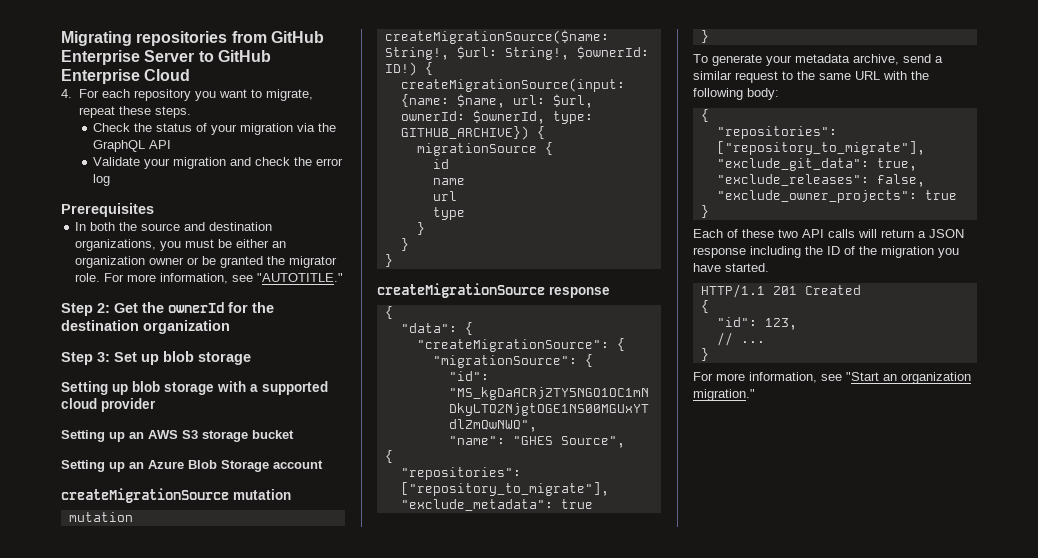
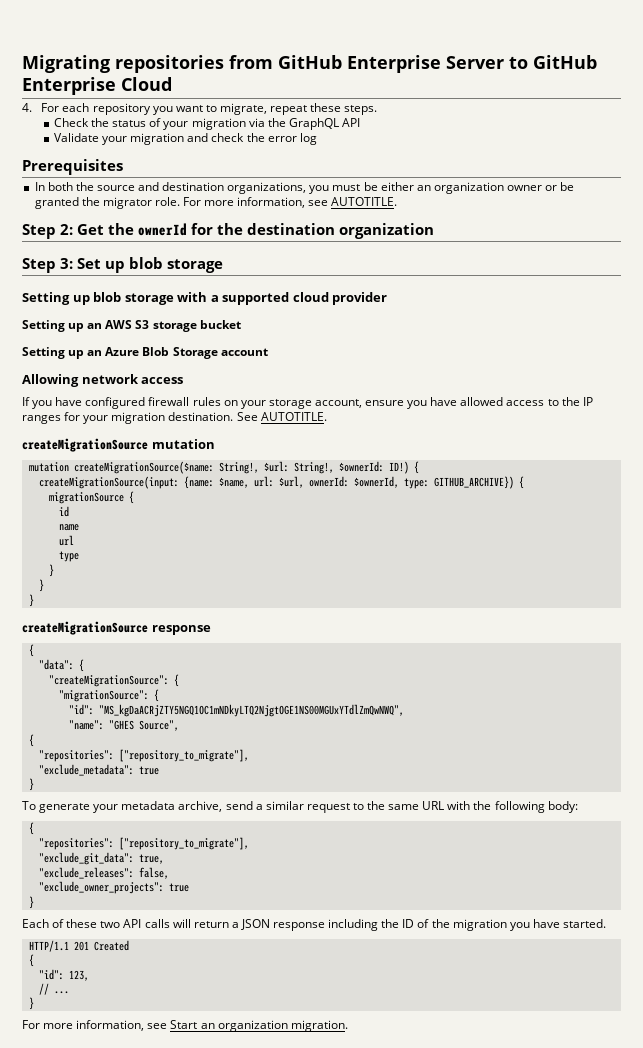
- For more information, see "AUTOTITLE."
+ For more information, see AUTOTITLE.
+ Allowing network access
+ If you have configured firewall rules on your storage account, ensure you have allowed access to the IP ranges for your migration destination. See AUTOTITLE.
- For more information, see "Start an organization migration."
+ For more information, see Start an organization migration.

